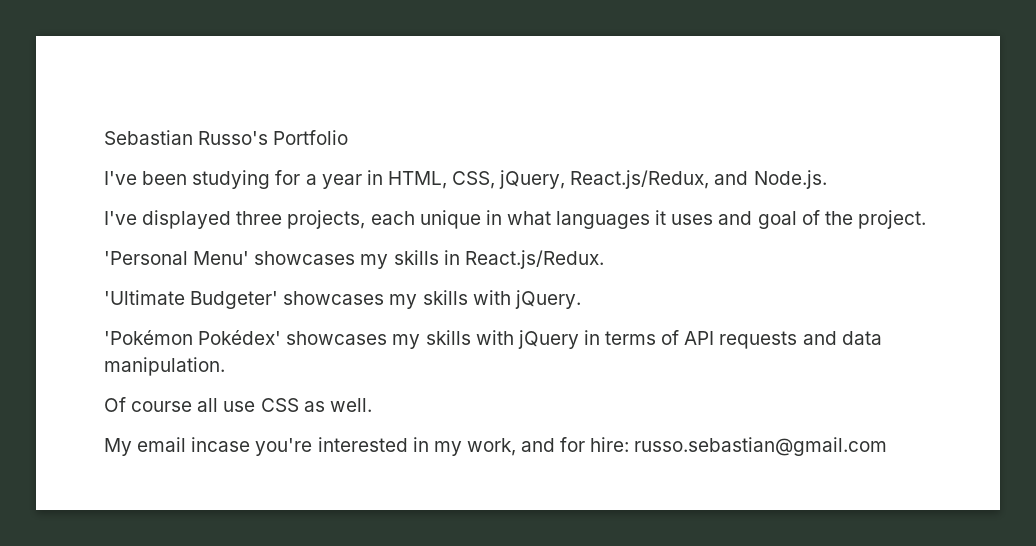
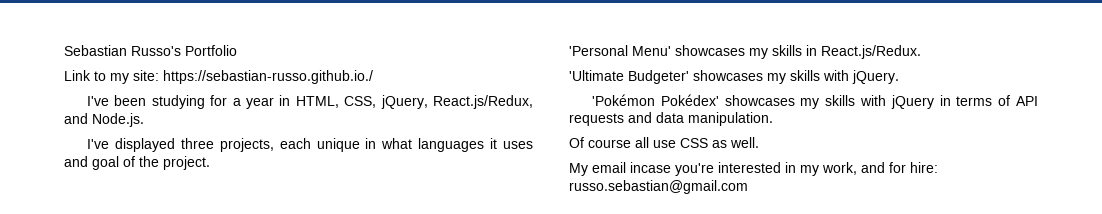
+ Link to my site: https://sebastian-russo.github.io./

